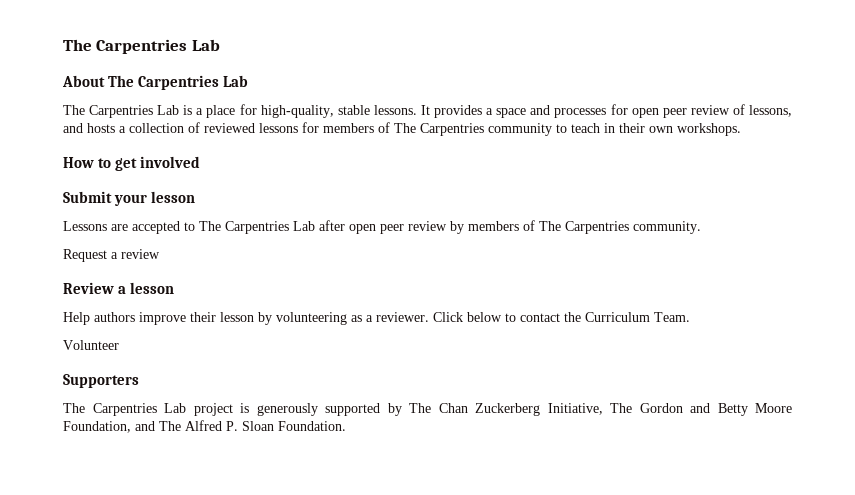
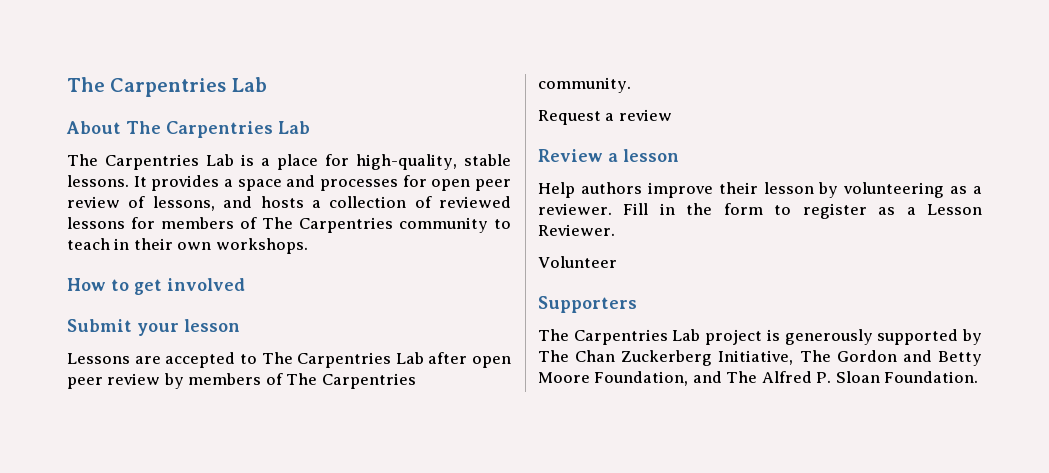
- Click below to contact the Curriculum Team.
+ Fill in the form to register as a Lesson Reviewer.

